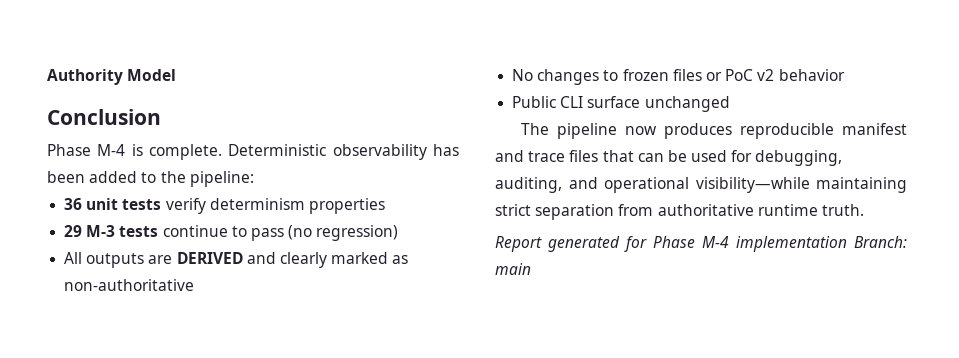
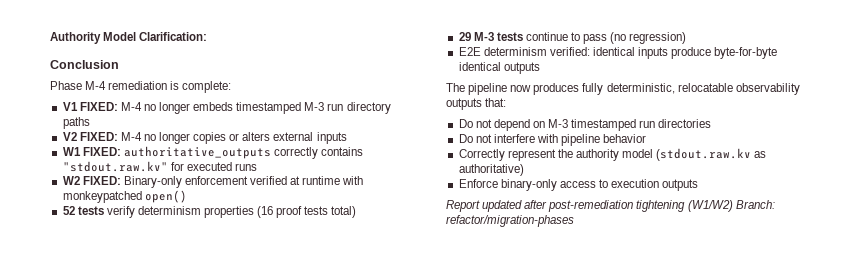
- Authority Model
+ Authority Model Clarification:
- Phase M-4 is complete. Deterministic observability has been added to the pipeline:
- 36 unit tests verify determinism properties
+ Phase M-4 remediation is complete:
+ V1 FIXED: M-4 no longer embeds timestamped M-3 run directory paths
+ V2 FIXED: M-4 no longer copies or alters external inputs
+ W1 FIXED: authoritative_outputs correctly contains "stdout.raw.kv" for executed runs
+ W2 FIXED: Binary-only enforcement verified at runtime with monkeypatched open()
+ 52 tests verify determinism properties (16 proof tests total)
- All outputs are DERIVED and clearly marked as non-authoritative
- No changes to frozen files or PoC v2 behavior
- Public CLI surface unchanged
- The pipeline now produces reproducible manifest and trace files that can be used for debugging, auditing, and operational visibility—while maintaining strict separation from authoritative runtime truth.
- Report generated for Phase M-4 implementation Branch: main
+ E2E determinism verified: identical inputs produce byte-for-byte identical outputs
+ The pipeline now produces fully deterministic, relocatable observability outputs that:
+ Do not depend on M-3 timestamped run directories
+ Do not interfere with pipeline behavior
+ Correctly represent the authority model (stdout.raw.kv as authoritative)
+ Enforce binary-only access to execution outputs
+ Report updated after post-remediation tightening (W1/W2) Branch: refactor/migration-phases

